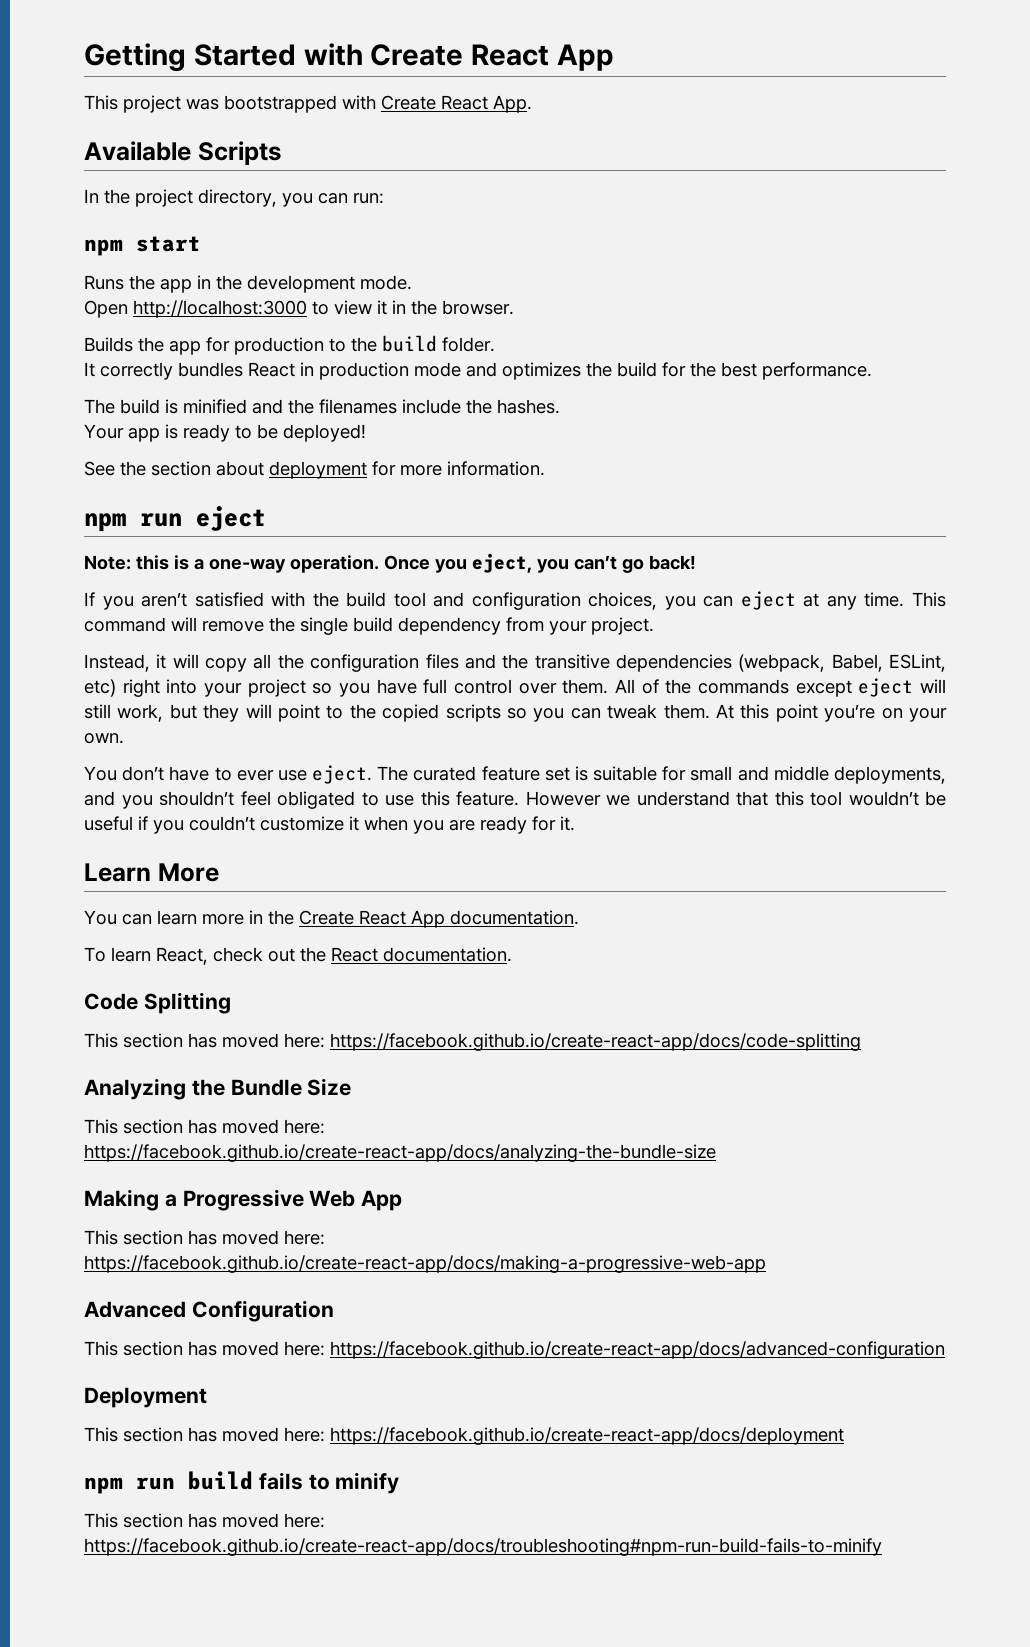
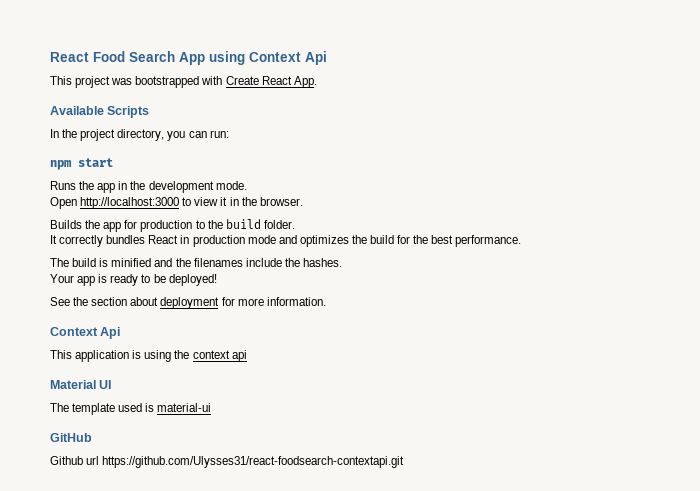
- Getting Started with Create React App
+ React Food Search App using Context Api
  See the section about deployment for more information.
- npm run eject
- Note: this is a one-way operation. Once you eject, you can’t go back!
- If you aren’t satisfied with the build tool and configuration choices, you can eject at any time. This command will remove the single build dependency from your project.
- Instead, it will copy all the configuration files and the transitive dependencies (webpack, Babel, ESLint, etc) right into your project so you have full control over them. All of the commands except eject will still work, but they will point to the copied scripts so you can tweak them. At this point you’re on your own.
- You don’t have to ever use eject. The curated feature set is suitable for small and middle deployments, and you shouldn’t feel obligated to use this feature. However we understand that this tool wouldn’t be useful if you couldn’t customize it when you are ready for it.
- Learn More
- You can learn more in the Create React App documentation.
- To learn React, check out the React documentation.
- Code Splitting
- This section has moved here: https://facebook.github.io/create-react-app/docs/code-splitting
- Analyzing the Bundle Size
- This section has moved here: https://facebook.github.io/create-react-app/docs/analyzing-the-bundle-size
- Making a Progressive Web App
- This section has moved here: https://facebook.github.io/create-react-app/docs/making-a-progressive-web-app
- Advanced Configuration
- This section has moved here: https://facebook.github.io/create-react-app/docs/advanced-configuration
- Deployment
- This section has moved here: https://facebook.github.io/create-react-app/docs/deployment
- npm run build fails to minify
- This section has moved here: https://facebook.github.io/create-react-app/docs/troubleshooting#npm-run-build-fails-to-minify
+ Context Api
+ This application is using the context api
+ Material UI
+ The template used is material-ui
+ GitHub
+ Github url https://github.com/Ulysses31/react-foodsearch-contextapi.git

